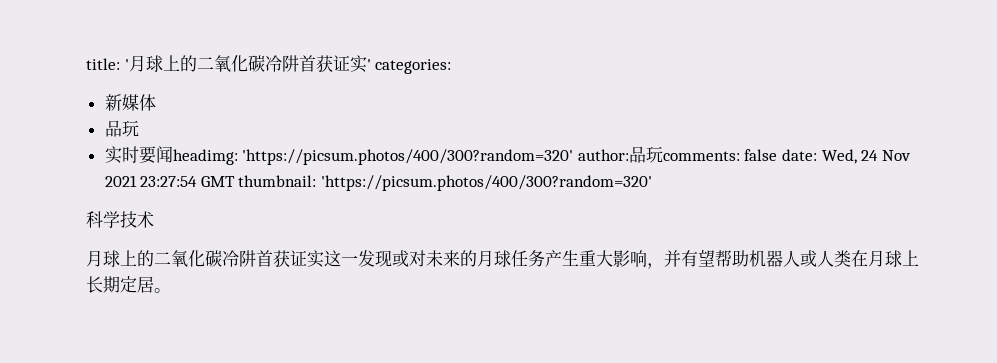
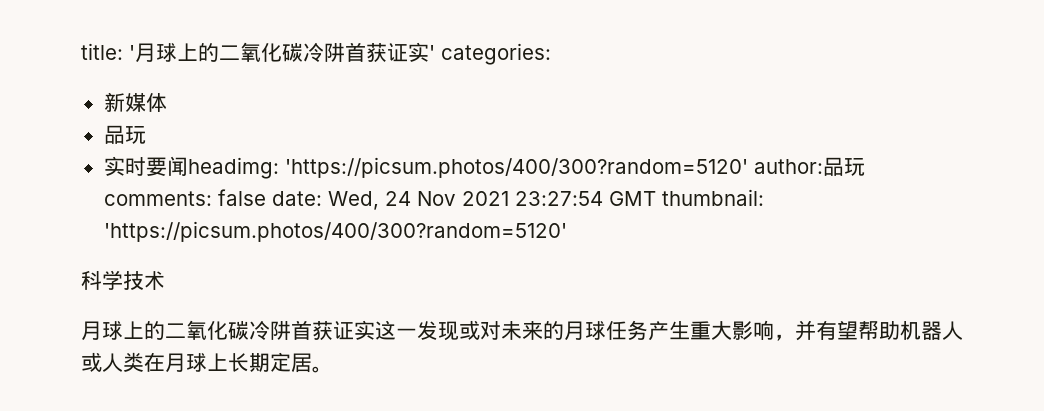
- 实时要闻headimg: 'https://picsum.photos/400/300?random=320' author:品玩comments: false date: Wed, 24 Nov 2021 23:27:54 GMT thumbnail: 'https://picsum.photos/400/300?random=320'
+ 实时要闻headimg: 'https://picsum.photos/400/300?random=5120' author:品玩comments: false date: Wed, 24 Nov 2021 23:27:54 GMT thumbnail: 'https://picsum.photos/400/300?random=5120'

